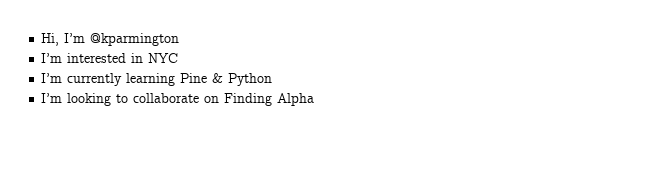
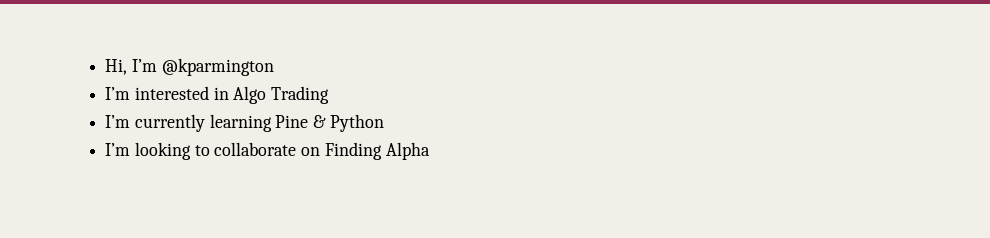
- I’m interested in NYC
+ I’m interested in Algo Trading

